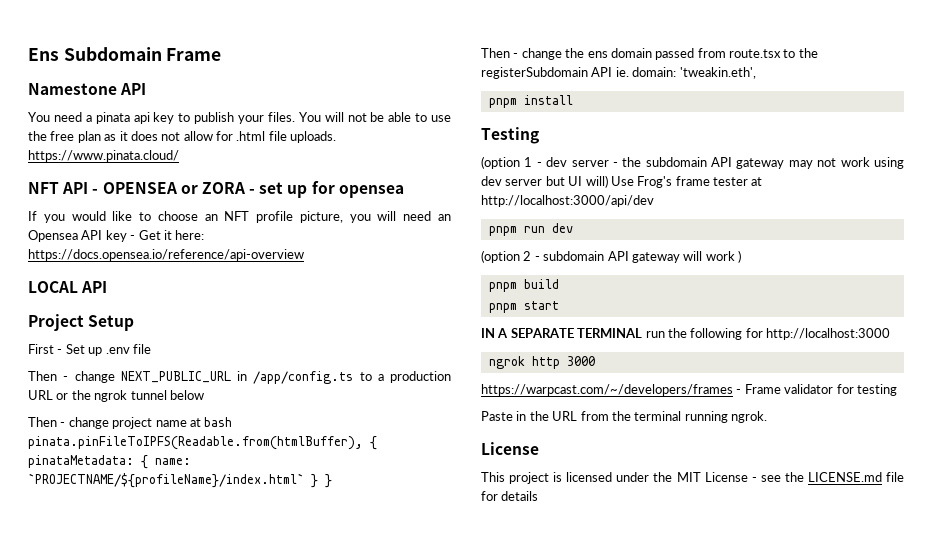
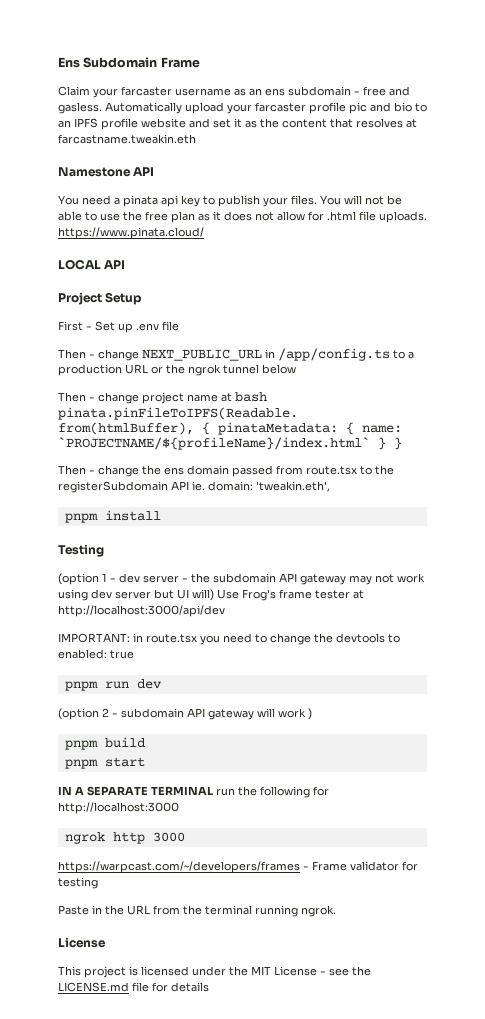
+ Claim your farcaster username as an ens subdomain - free and gasless. Automatically upload your farcaster profile pic and bio to an IPFS profile website and set it as the content that resolves at farcastname.tweakin.eth
- NFT API - OPENSEA or ZORA - set up for opensea
- If you would like to choose an NFT profile picture, you will need an Opensea API key - Get it here: https://docs.opensea.io/reference/api-overview
+ IMPORTANT: in route.tsx you need to change the devtools to enabled: true

